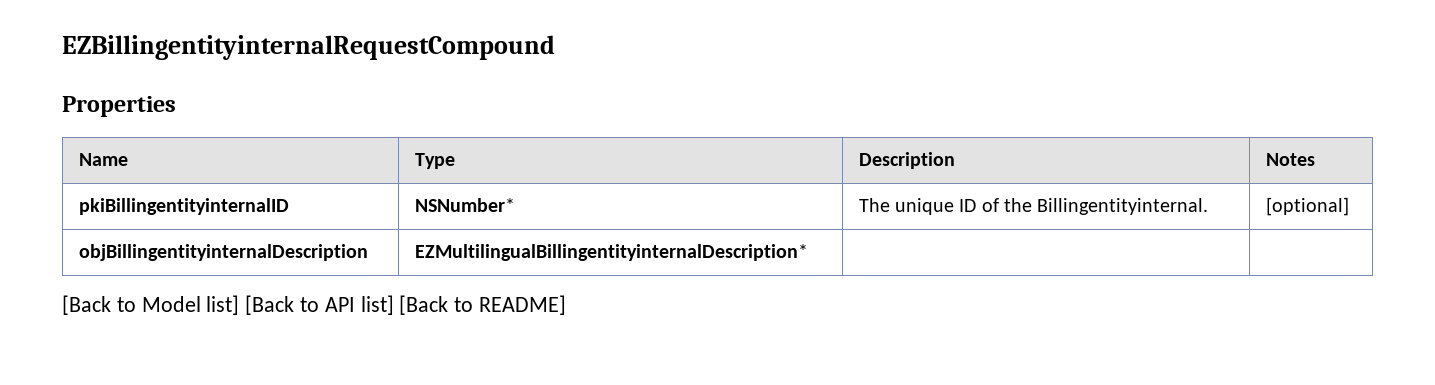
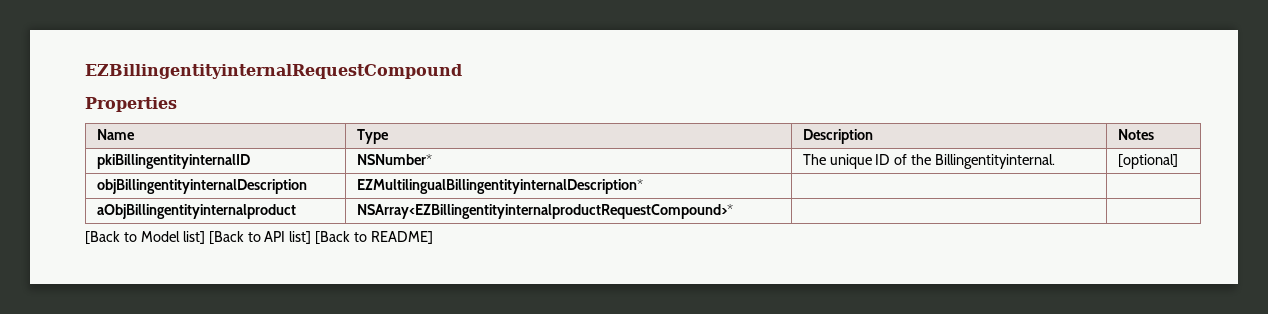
+ aObjBillingentityinternalproduct | NSArray<EZBillingentityinternalproductRequestCompound>* | |

